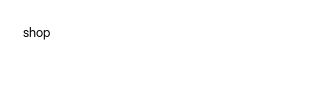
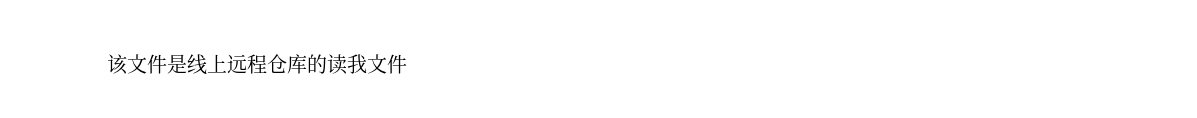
- shop
+ 该文件是线上远程仓库的读我文件

